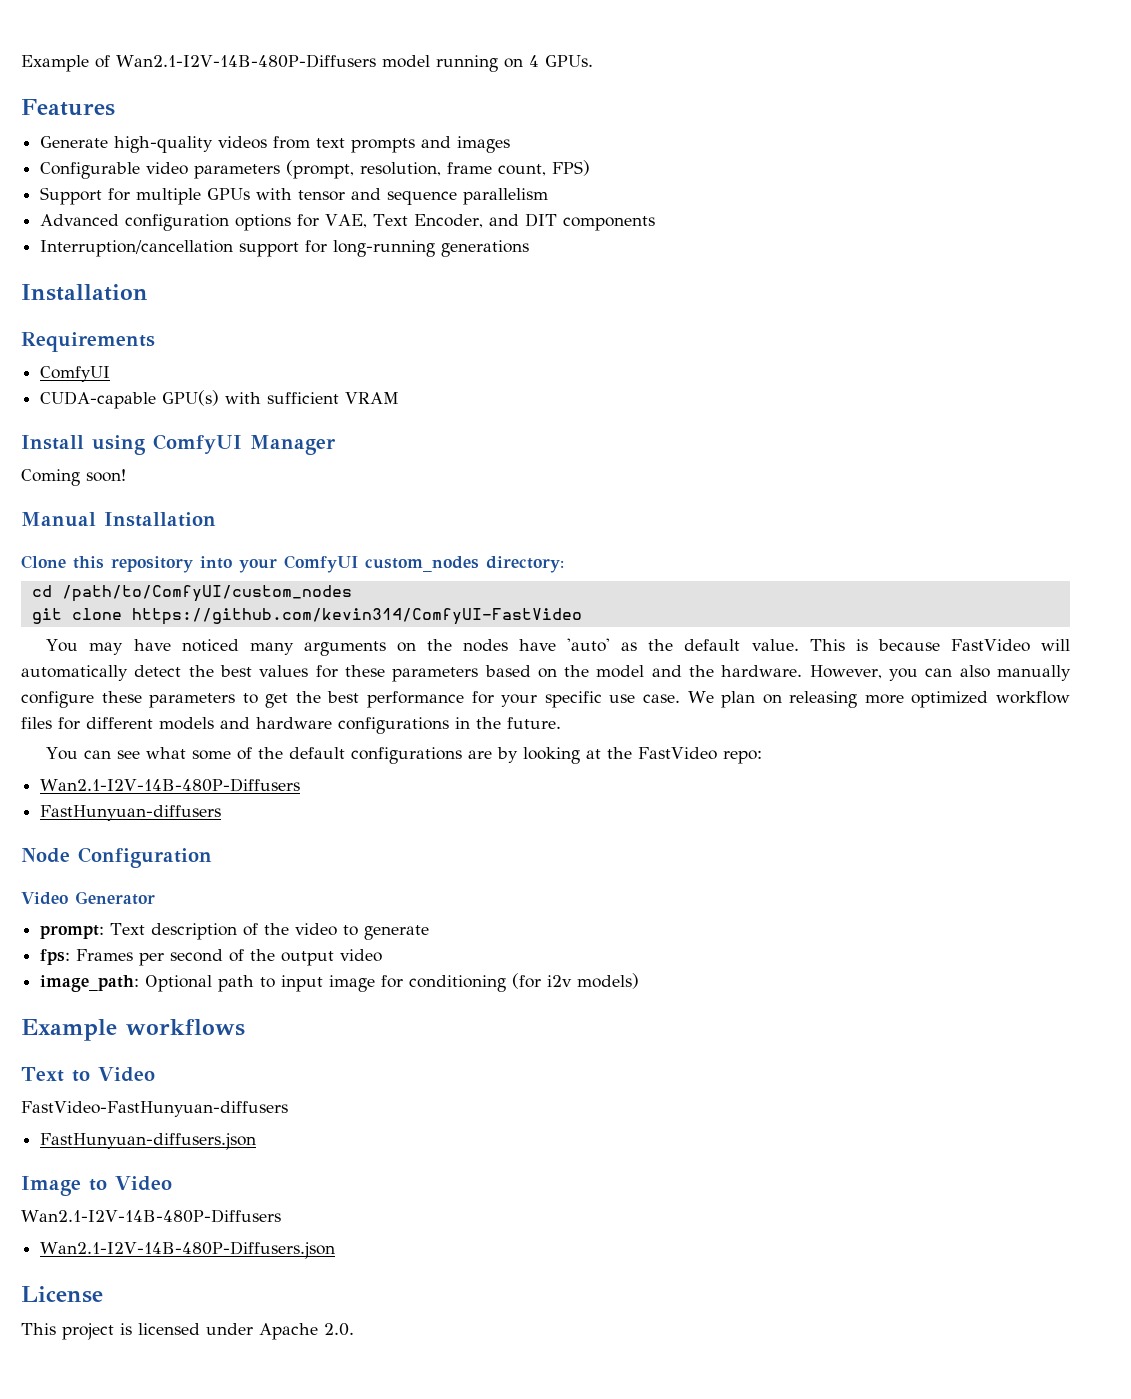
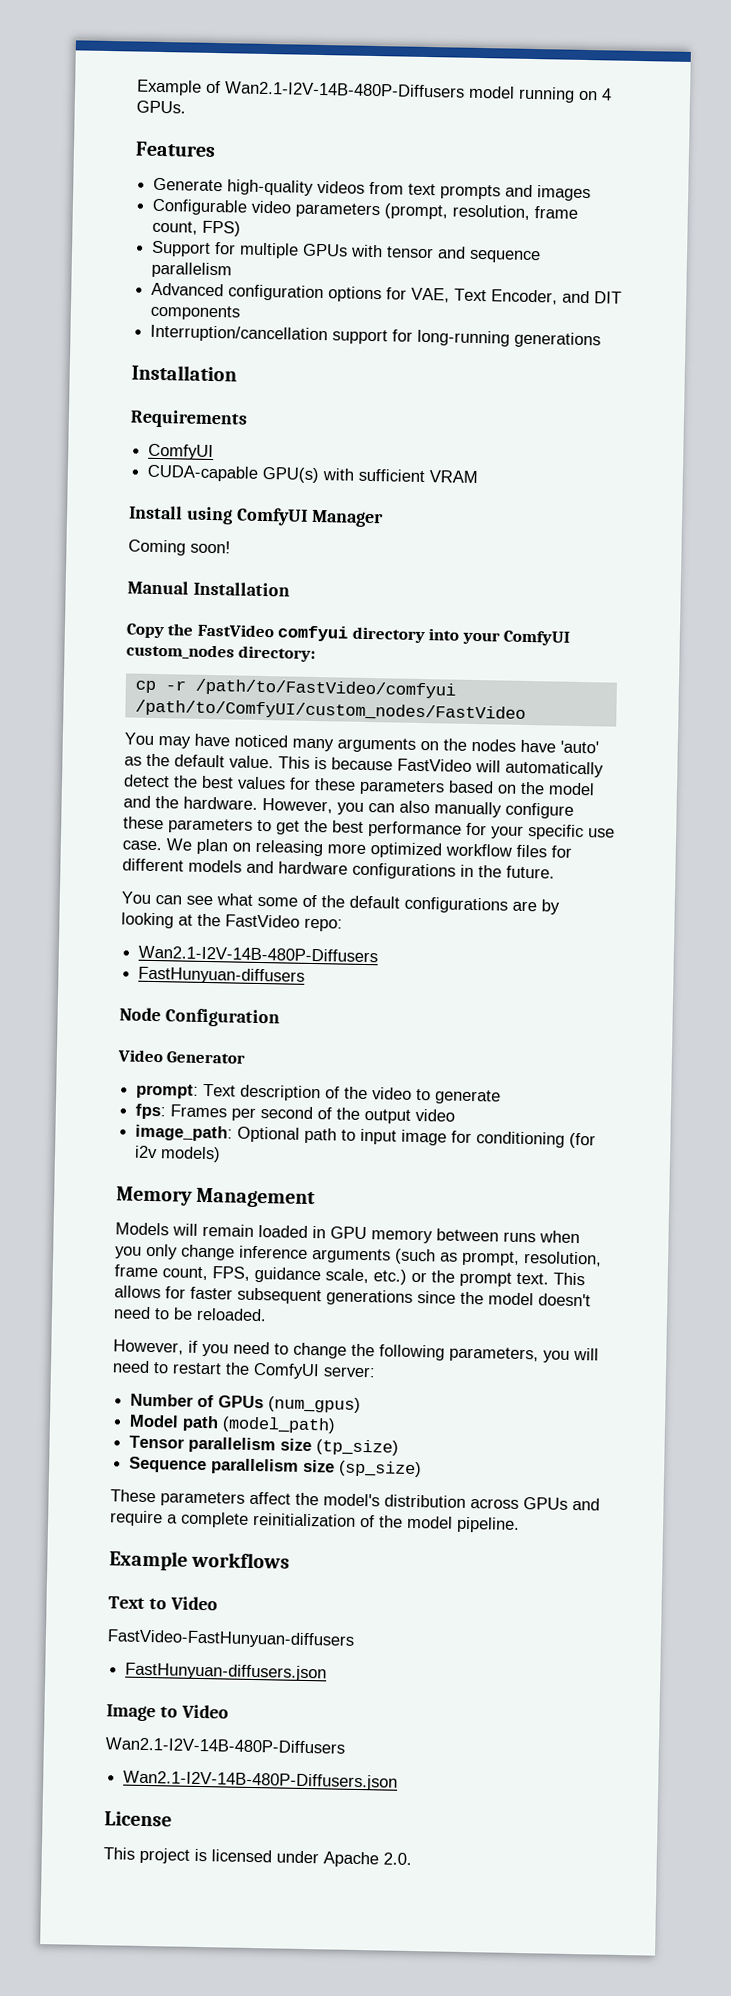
- Clone this repository into your ComfyUI custom_nodes directory:
+ Copy the FastVideo comfyui directory into your ComfyUI custom_nodes directory:
- cd /path/to/ComfyUI/custom_nodes
- git clone https://github.com/kevin314/ComfyUI-FastVideo
+ cp -r /path/to/FastVideo/comfyui /path/to/ComfyUI/custom_nodes/FastVideo
+ Memory Management
+ Models will remain loaded in GPU memory between runs when you only change inference arguments (such as prompt, resolution, frame count, FPS, guidance scale, etc.) or the prompt text. This allows for faster subsequent generations since the model doesn't need to be reloaded.
+ However, if you need to change the following parameters, you will need to restart the ComfyUI server:
+ Number of GPUs (num_gpus)
+ Model path (model_path)
+ Tensor parallelism size (tp_size)
+ Sequence parallelism size (sp_size)
+ These parameters affect the model's distribution across GPUs and require a complete reinitialization of the model pipeline.

